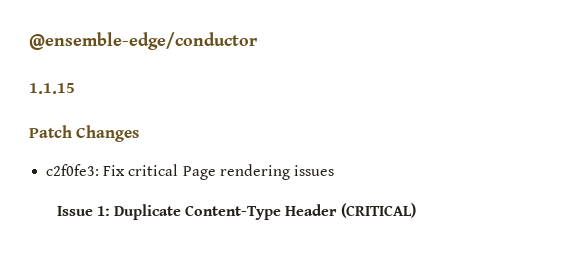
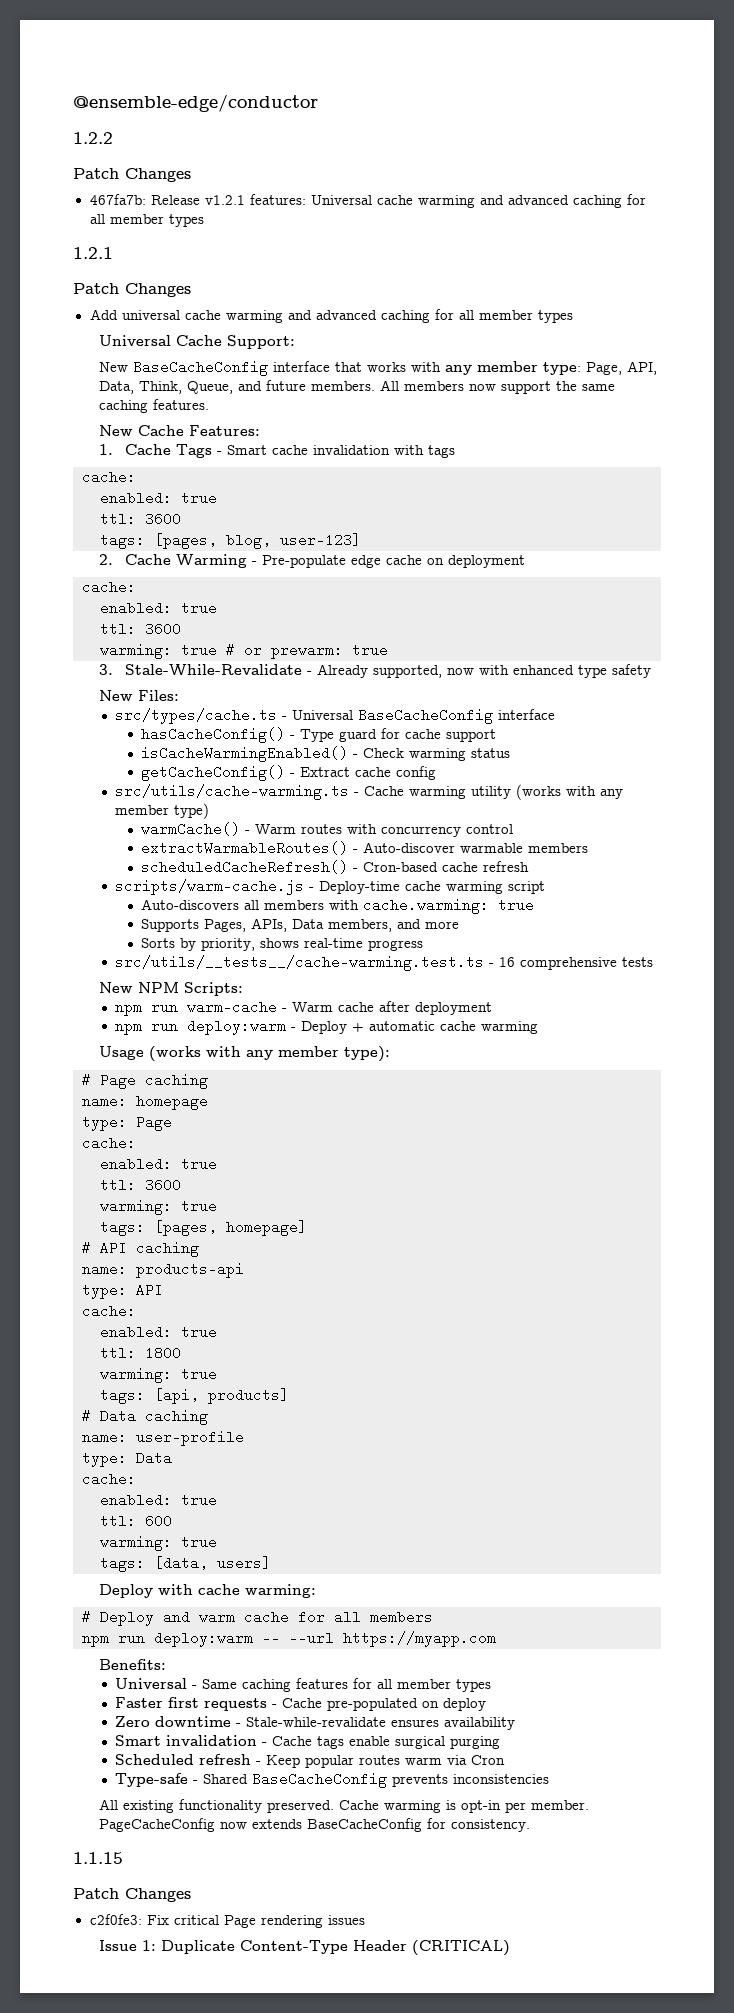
+ 1.2.2
+ Patch Changes
+ 467fa7b: Release v1.2.1 features: Universal cache warming and advanced caching for all member types
+ 1.2.1
+ Patch Changes
+ Add universal cache warming and advanced caching for all member types
+ Universal Cache Support:
+ New BaseCacheConfig interface that works with any member type: Page, API, Data, Think, Queue, and future members. All members now support the same caching features.
+ New Cache Features:
+ 1. Cache Tags - Smart cache invalidation with tags
+ cache:
+ enabled: true
+ ttl: 3600
+ tags: [pages, blog, user-123]
+ 2. Cache Warming - Pre-populate edge cache on deployment
+ cache:
+ enabled: true
+ ttl: 3600
+ warming: true # or prewarm: true
+ 3. Stale-While-Revalidate - Already supported, now with enhanced type safety
+ New Files:
+ src/types/cache.ts - Universal BaseCacheConfig interface
+ hasCacheConfig() - Type guard for cache support
+ isCacheWarmingEnabled() - Check warming status
+ getCacheConfig() - Extract cache config
+ src/utils/cache-warming.ts - Cache warming utility (works with any member type)
+ warmCache() - Warm routes with concurrency control
+ extractWarmableRoutes() - Auto-discover warmable members
+ scheduledCacheRefresh() - Cron-based cache refresh
+ scripts/warm-cache.js - Deploy-time cache warming script
+ Auto-discovers all members with cache.warming: true
+ Supports Pages, APIs, Data members, and more
+ Sorts by priority, shows real-time progress
+ src/utils/__tests__/cache-warming.test.ts - 16 comprehensive tests
+ New NPM Scripts:
+ npm run warm-cache - Warm cache after deployment
+ npm run deploy:warm - Deploy + automatic cache warming
+ Usage (works with any member type):
+ # Page caching
+ name: homepage
+ type: Page
+ cache:
+ enabled: true
+ ttl: 3600
+ warming: true
+ tags: [pages, homepage]
+ # API caching
+ name: products-api
+ type: API
+ cache:
+ enabled: true
+ ttl: 1800
+ warming: true
+ tags: [api, products]
+ # Data caching
+ name: user-profile
+ type: Data
+ cache:
+ enabled: true
+ ttl: 600
+ warming: true
+ tags: [data, users]
+ Deploy with cache warming:
+ # Deploy and warm cache for all members
+ npm run deploy:warm -- --url https://myapp.com
+ Benefits:
+ Universal - Same caching features for all member types
+ Faster first requests - Cache pre-populated on deploy
+ Zero downtime - Stale-while-revalidate ensures availability
+ Smart invalidation - Cache tags enable surgical purging
+ Scheduled refresh - Keep popular routes warm via Cron
+ Type-safe - Shared BaseCacheConfig prevents inconsistencies
+ All existing functionality preserved. Cache warming is opt-in per member. PageCacheConfig now extends BaseCacheConfig for consistency.

